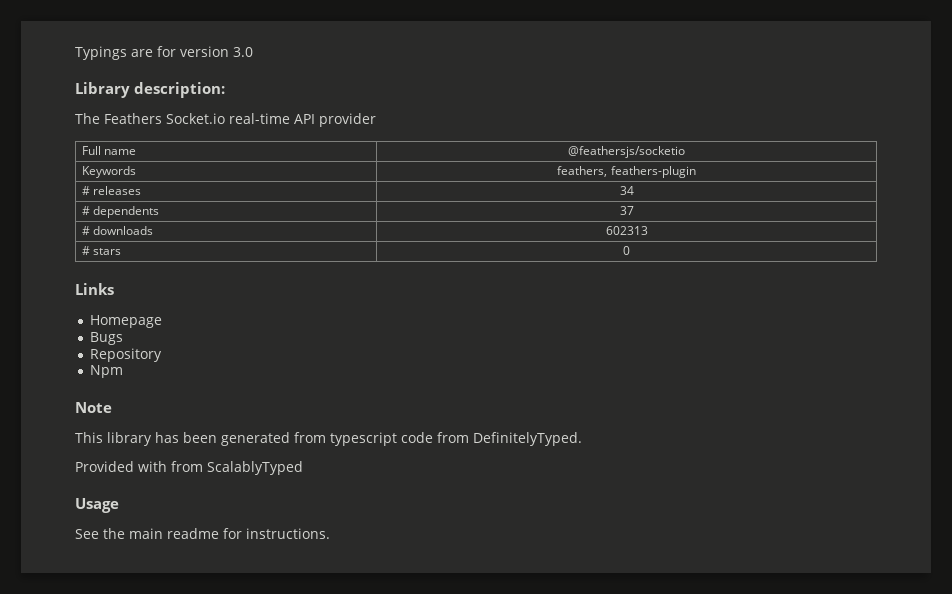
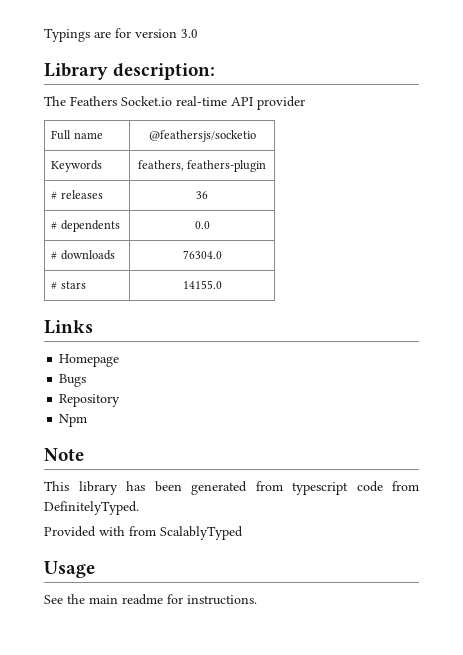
- # releases | 34
+ # releases | 36
- # dependents | 37
+ # dependents | 0.0
- # downloads | 602313
+ # downloads | 76304.0
- # stars | 0
+ # stars | 14155.0

